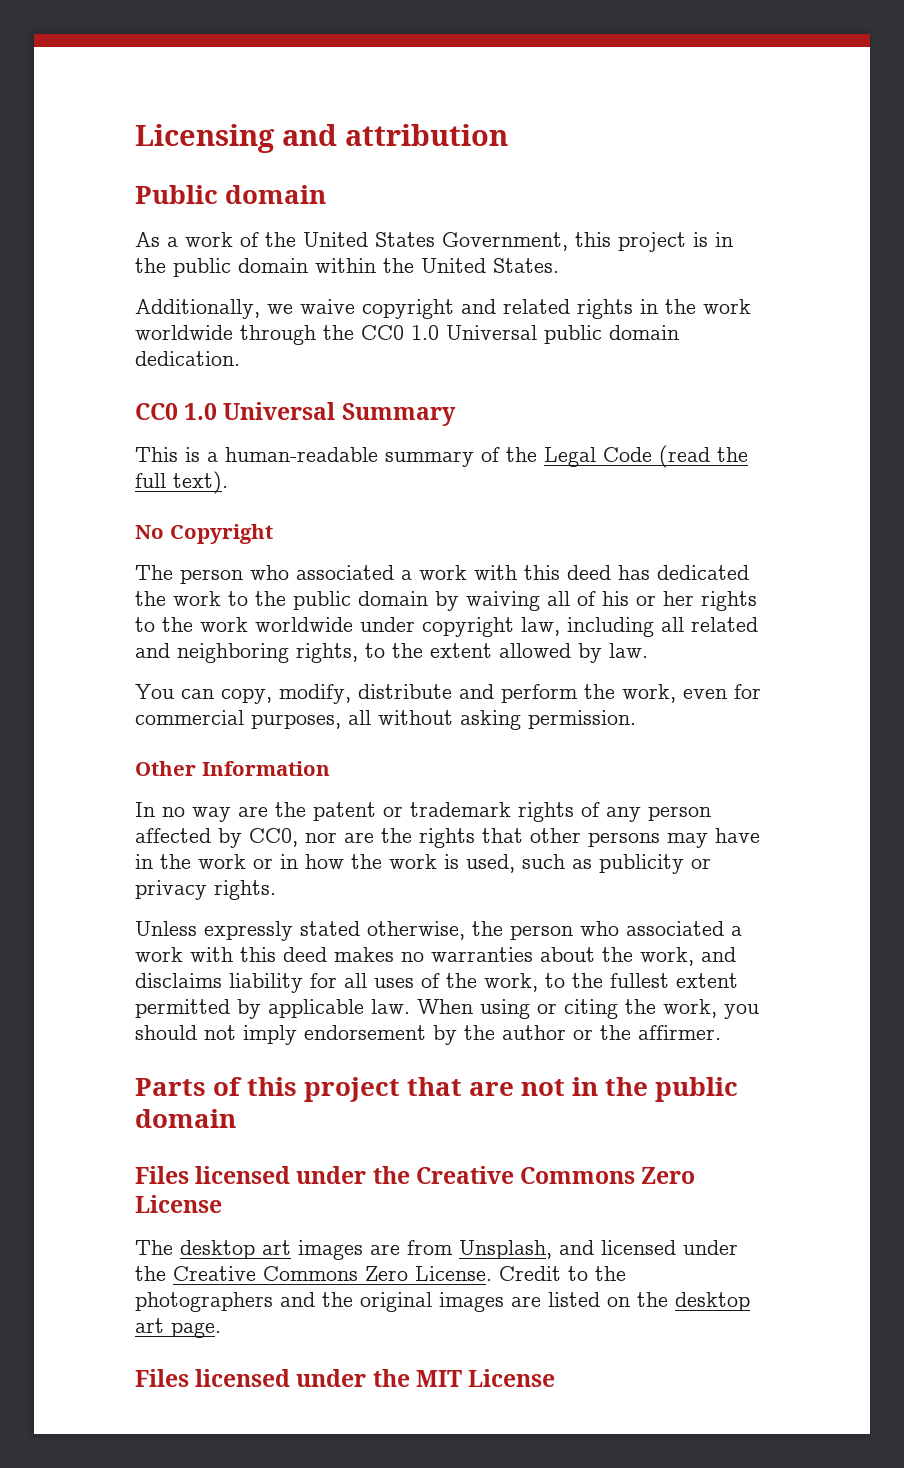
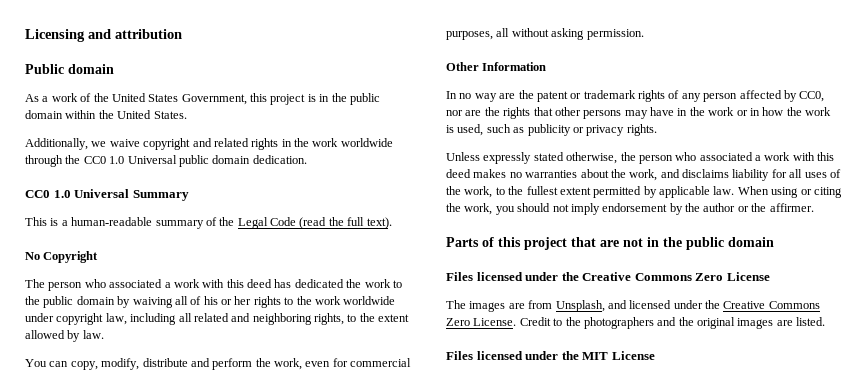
- The desktop art images are from Unsplash, and licensed under the Creative Commons Zero License.
+ The images are from Unsplash, and licensed under the Creative Commons Zero License.
- Credit to the photographers and the original images are listed on the desktop art page.
+ Credit to the photographers and the original images are listed.

